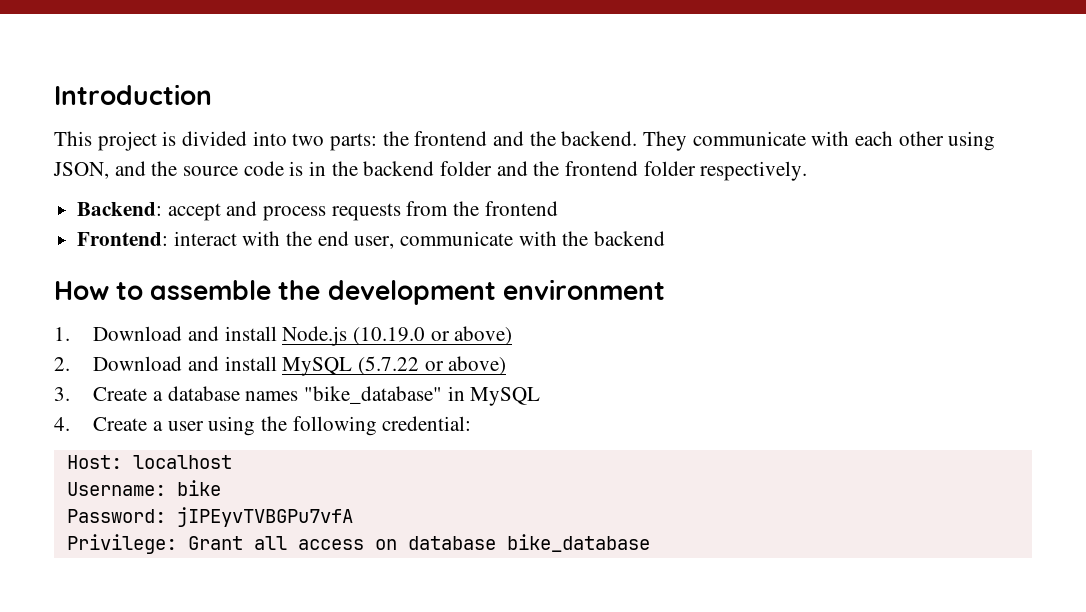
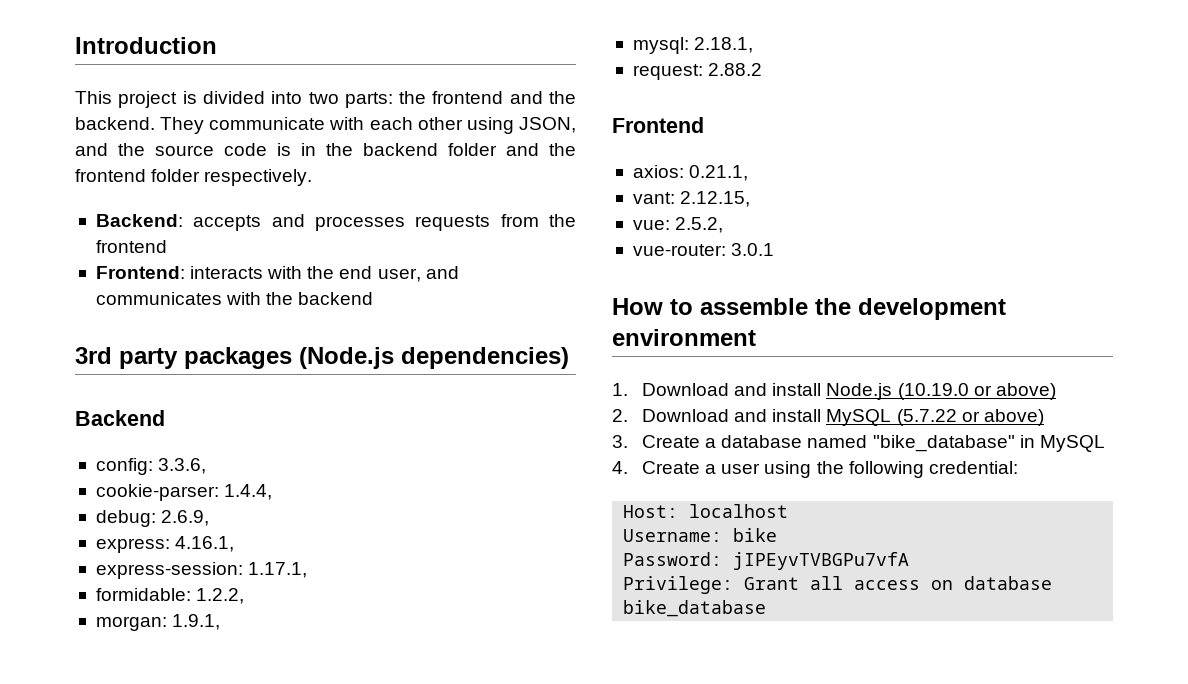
- Backend: accept and process requests from the frontend
+ Backend: accepts and processes requests from the frontend
- Frontend: interact with the end user, communicate with the backend
+ Frontend: interacts with the end user, and communicates with the backend
+ 3rd party packages (Node.js dependencies)
+ Backend
+ config: 3.3.6,
+ cookie-parser: 1.4.4,
+ debug: 2.6.9,
+ express: 4.16.1,
+ express-session: 1.17.1,
+ formidable: 1.2.2,
+ morgan: 1.9.1,
+ mysql: 2.18.1,
+ request: 2.88.2
+ Frontend
+ axios: 0.21.1,
+ vant: 2.12.15,
+ vue: 2.5.2,
+ vue-router: 3.0.1
- 3. Create a database names "bike_database" in MySQL
+ 3. Create a database named "bike_database" in MySQL

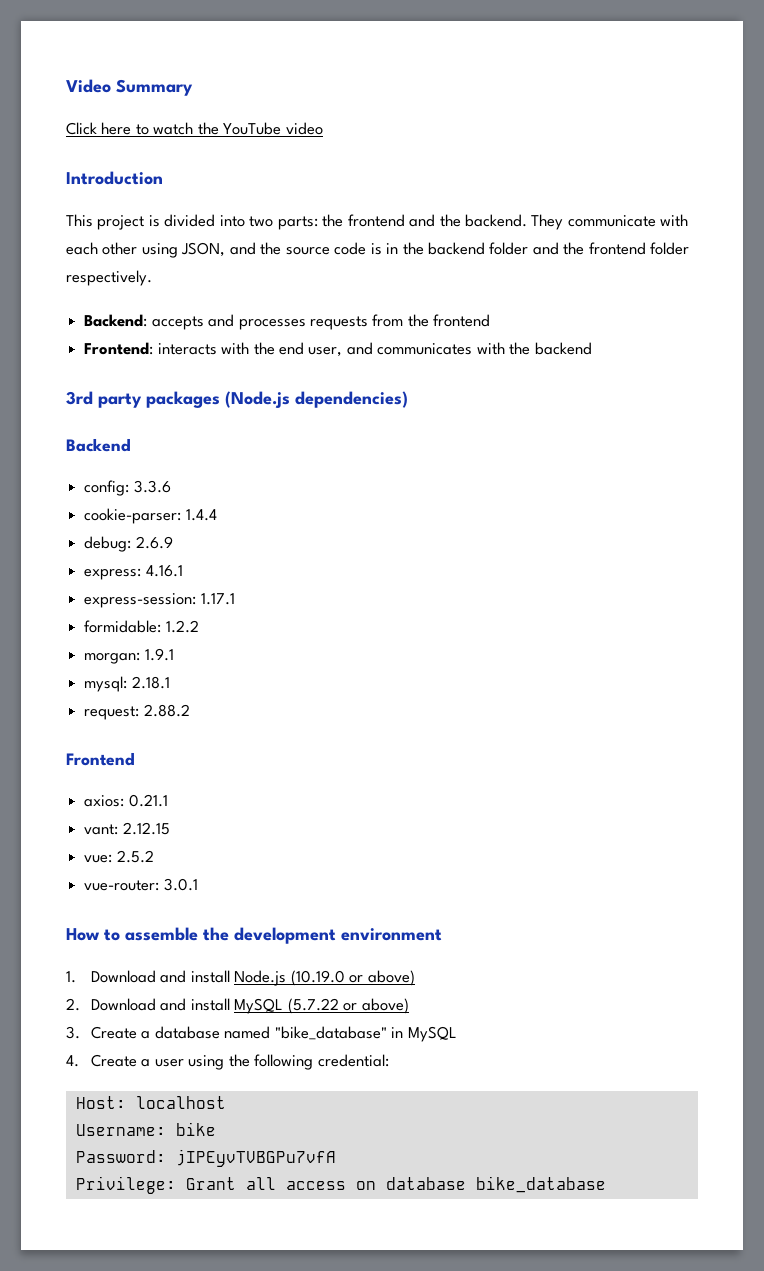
+ Video Summary
+ Click here to watch the YouTube video
- config: 3.3.6,
+ config: 3.3.6
- cookie-parser: 1.4.4,
+ cookie-parser: 1.4.4
- debug: 2.6.9,
+ debug: 2.6.9
- express: 4.16.1,
+ express: 4.16.1
- express-session: 1.17.1,
+ express-session: 1.17.1
- formidable: 1.2.2,
+ formidable: 1.2.2
- morgan: 1.9.1,
+ morgan: 1.9.1
- mysql: 2.18.1,
+ mysql: 2.18.1
- axios: 0.21.1,
+ axios: 0.21.1
- vant: 2.12.15,
+ vant: 2.12.15
- vue: 2.5.2,
+ vue: 2.5.2

